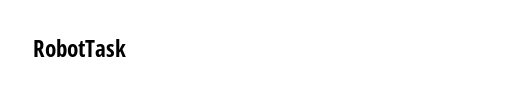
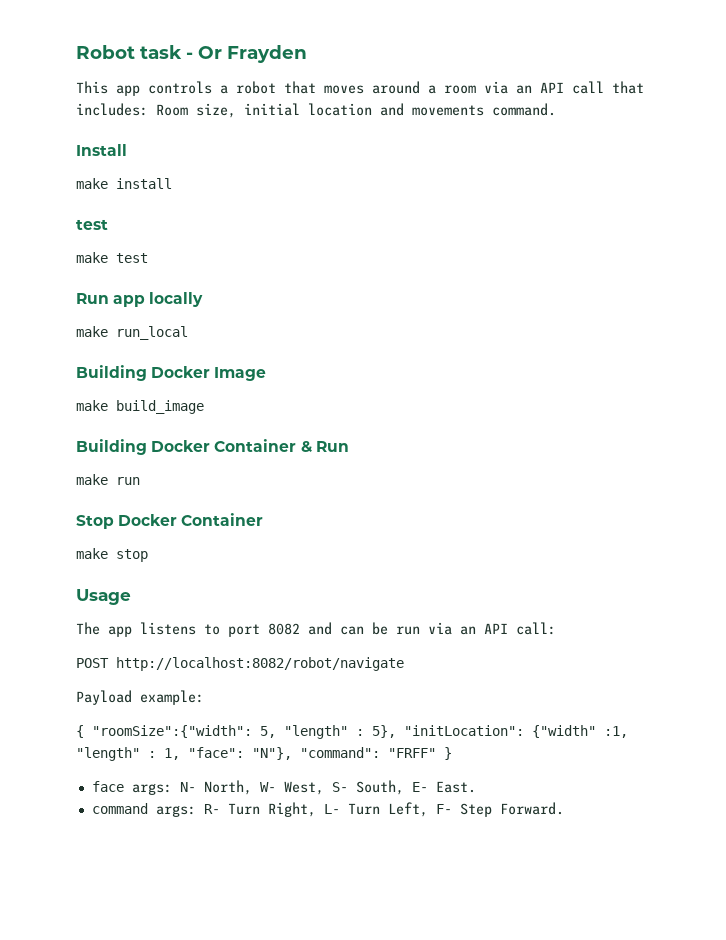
- RobotTask
+ Robot task - Or Frayden
+ This app controls a robot that moves around a room via an API call that includes: Room size, initial location and movements command.
+ Install
+ make install
+ test
+ make test
+ Run app locally
+ make run_local
+ Building Docker Image
+ make build_image
+ Building Docker Container & Run
+ make run
+ Stop Docker Container
+ make stop
+ Usage
+ The app listens to port 8082 and can be run via an API call:
+ POST http://localhost:8082/robot/navigate
+ Payload example:
+ { "roomSize":{"width": 5, "length" : 5}, "initLocation": {"width" :1, "length" : 1, "face": "N"}, "command": "FRFF" }
+ face args: N- North, W- West, S- South, E- East.
+ command args: R- Turn Right, L- Turn Left, F- Step Forward.

